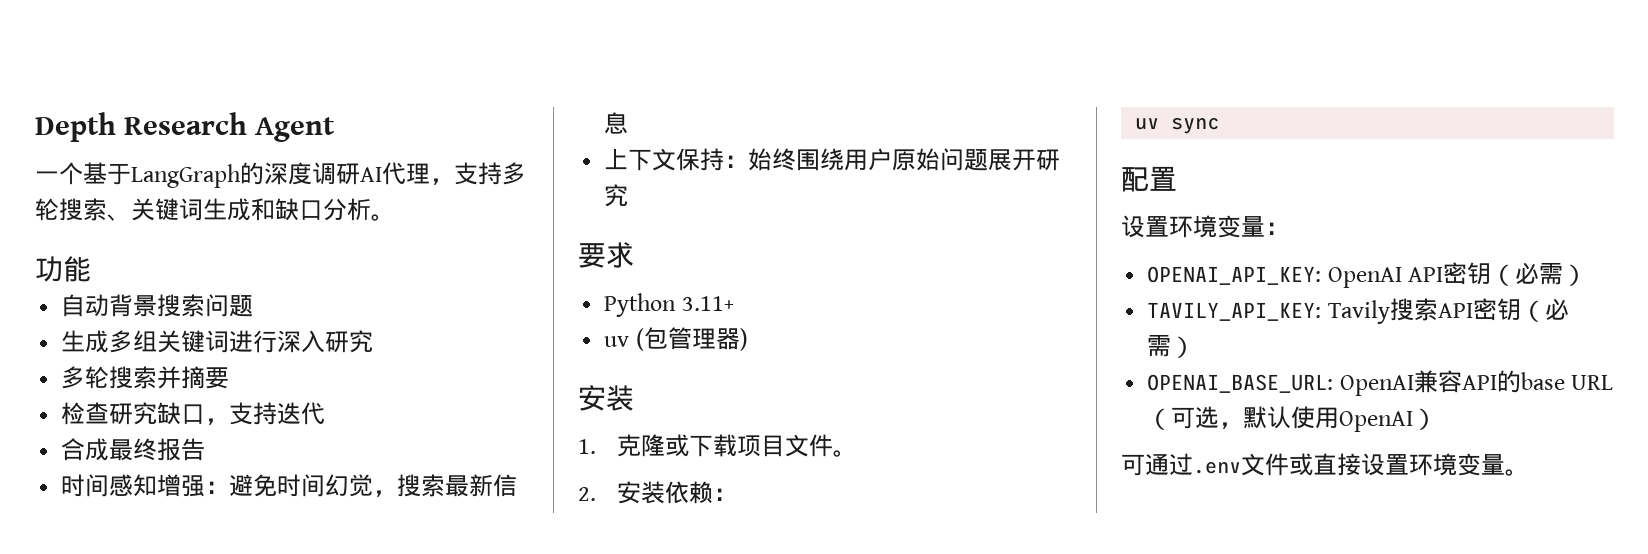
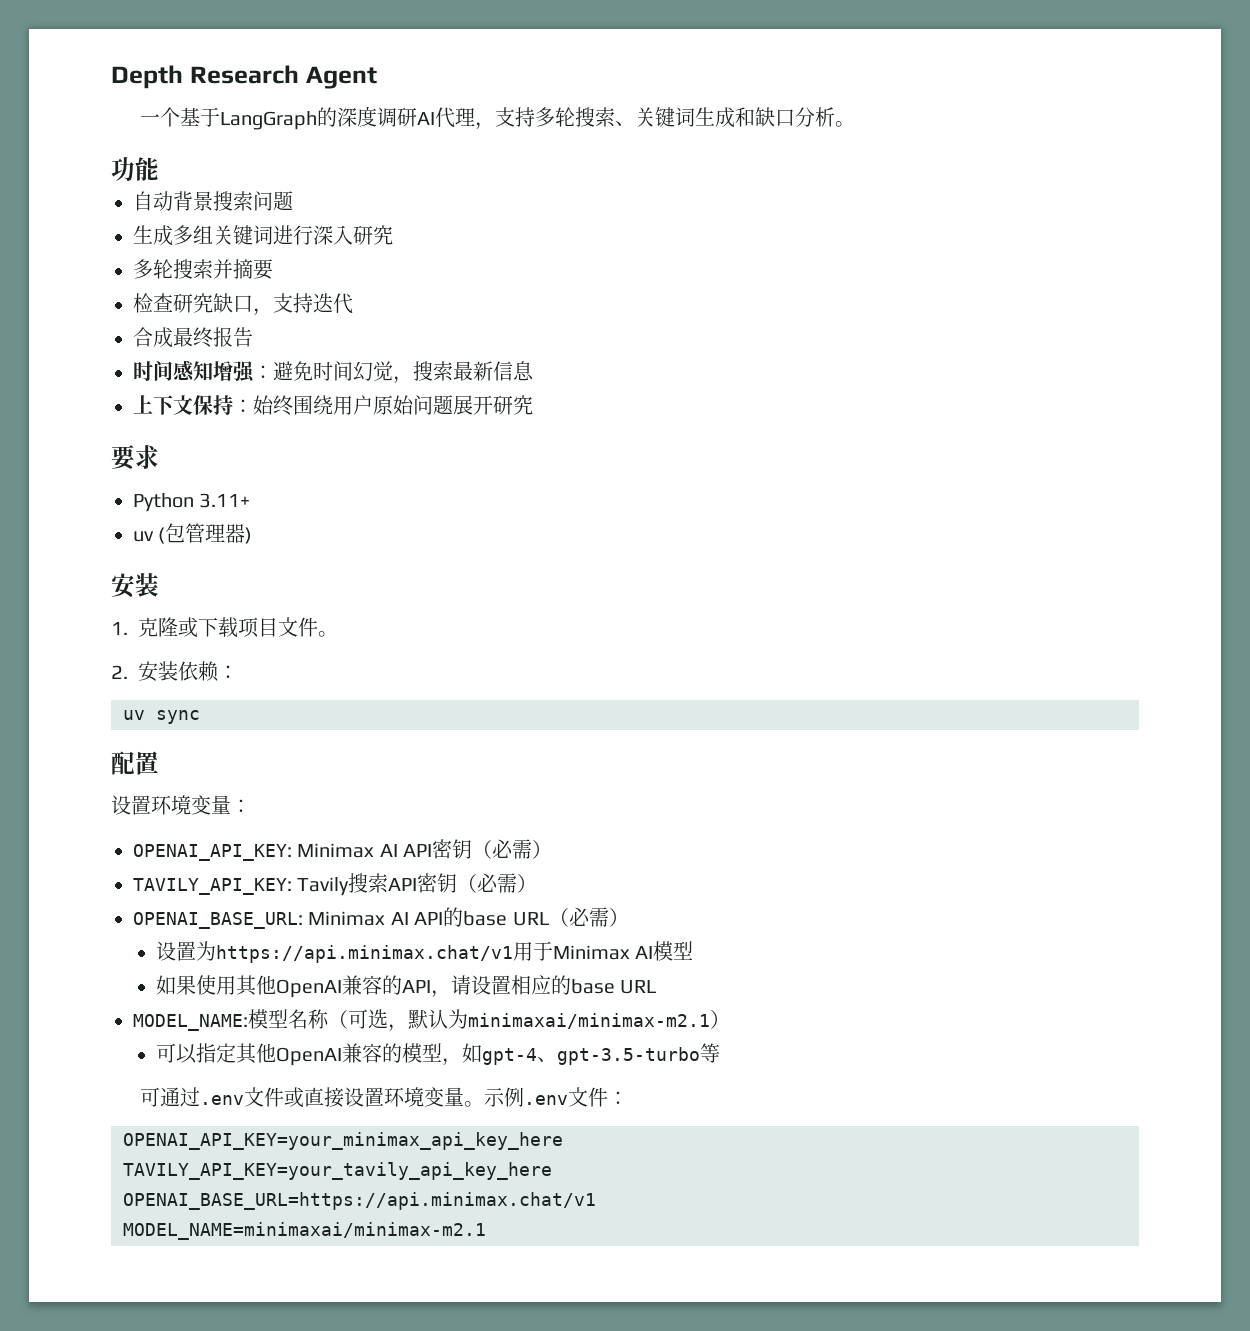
- OPENAI_API_KEY: OpenAI API密钥（必需）
+ OPENAI_API_KEY: Minimax AI API密钥（必需）
- OPENAI_BASE_URL: OpenAI兼容API的base URL（可选，默认使用OpenAI）
+ OPENAI_BASE_URL: Minimax AI API的base URL（必需）
+ 设置为https://api.minimax.chat/v1用于Minimax AI模型
+ 如果使用其他OpenAI兼容的API，请设置相应的base URL
+ MODEL_NAME:模型名称（可选，默认为minimaxai/minimax-m2.1）
+ 可以指定其他OpenAI兼容的模型，如gpt-4、gpt-3.5-turbo等
+ 示例.env文件：
+ OPENAI_API_KEY=your_minimax_api_key_here
+ TAVILY_API_KEY=your_tavily_api_key_here
+ OPENAI_BASE_URL=https://api.minimax.chat/v1
+ MODEL_NAME=minimaxai/minimax-m2.1

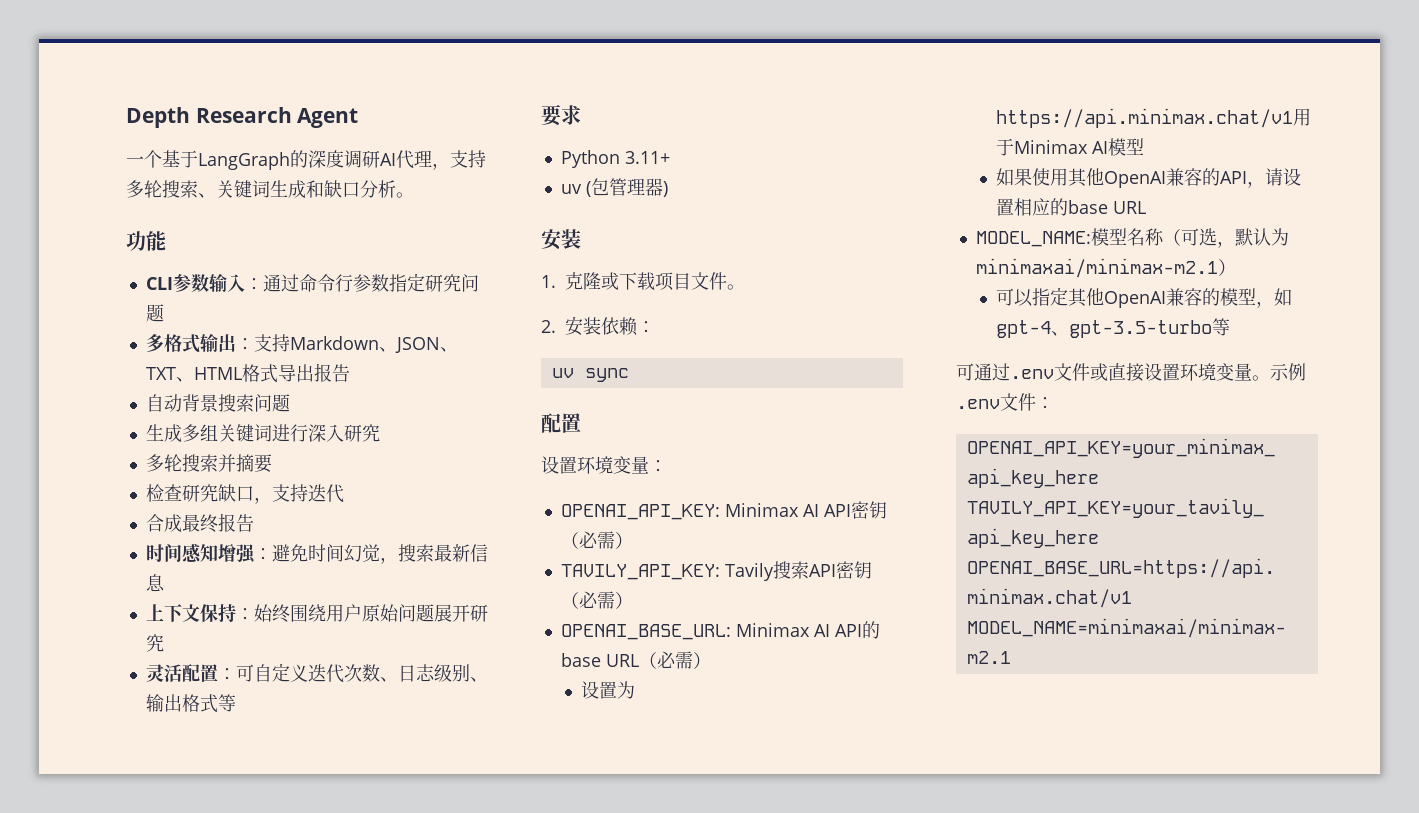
+ CLI参数输入：通过命令行参数指定研究问题
+ 多格式输出：支持Markdown、JSON、TXT、HTML格式导出报告
+ 灵活配置：可自定义迭代次数、日志级别、输出格式等

